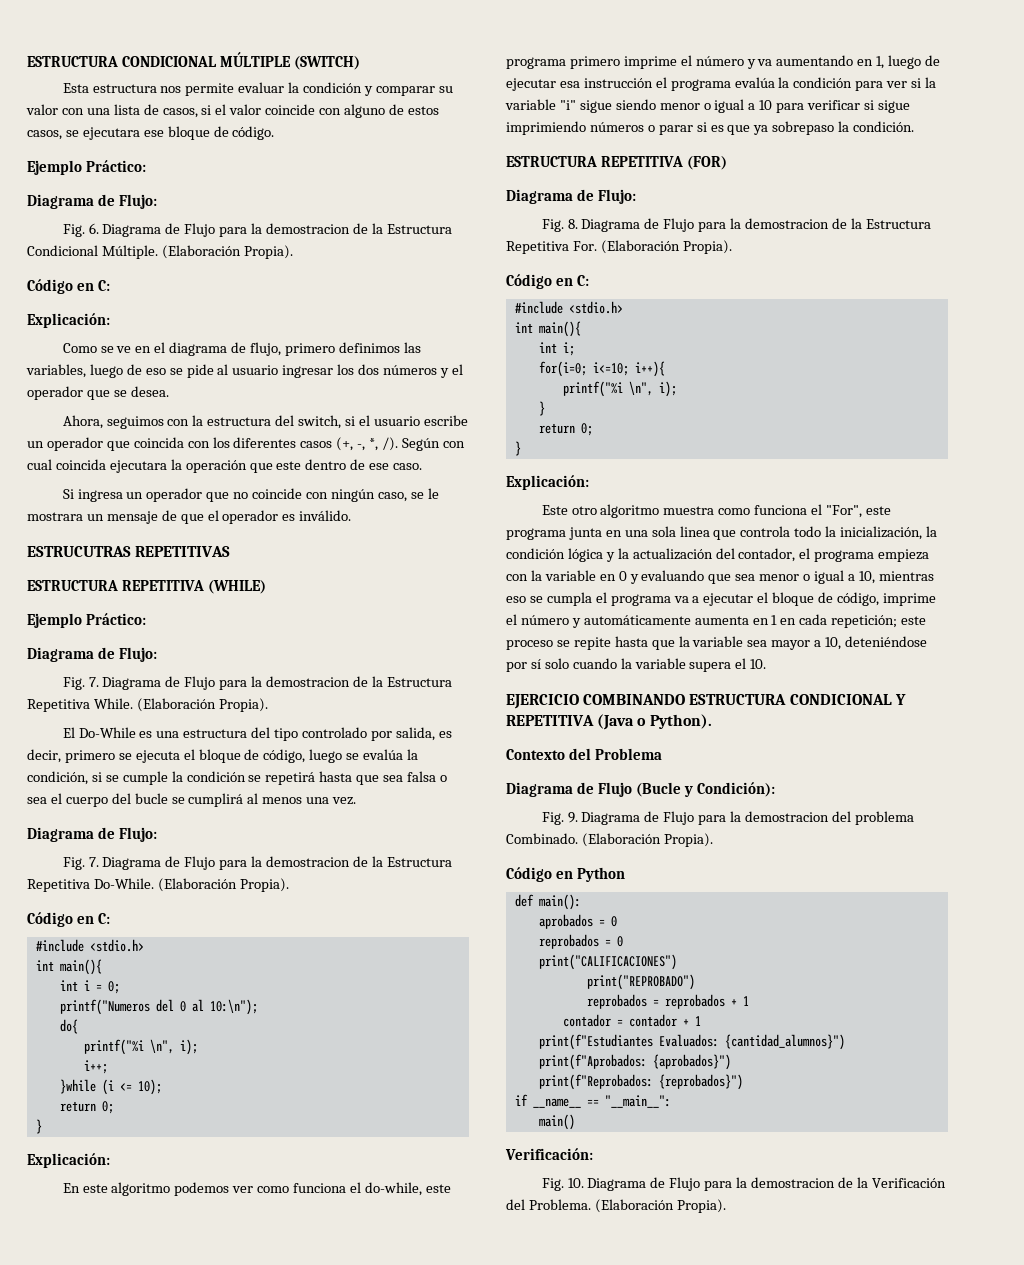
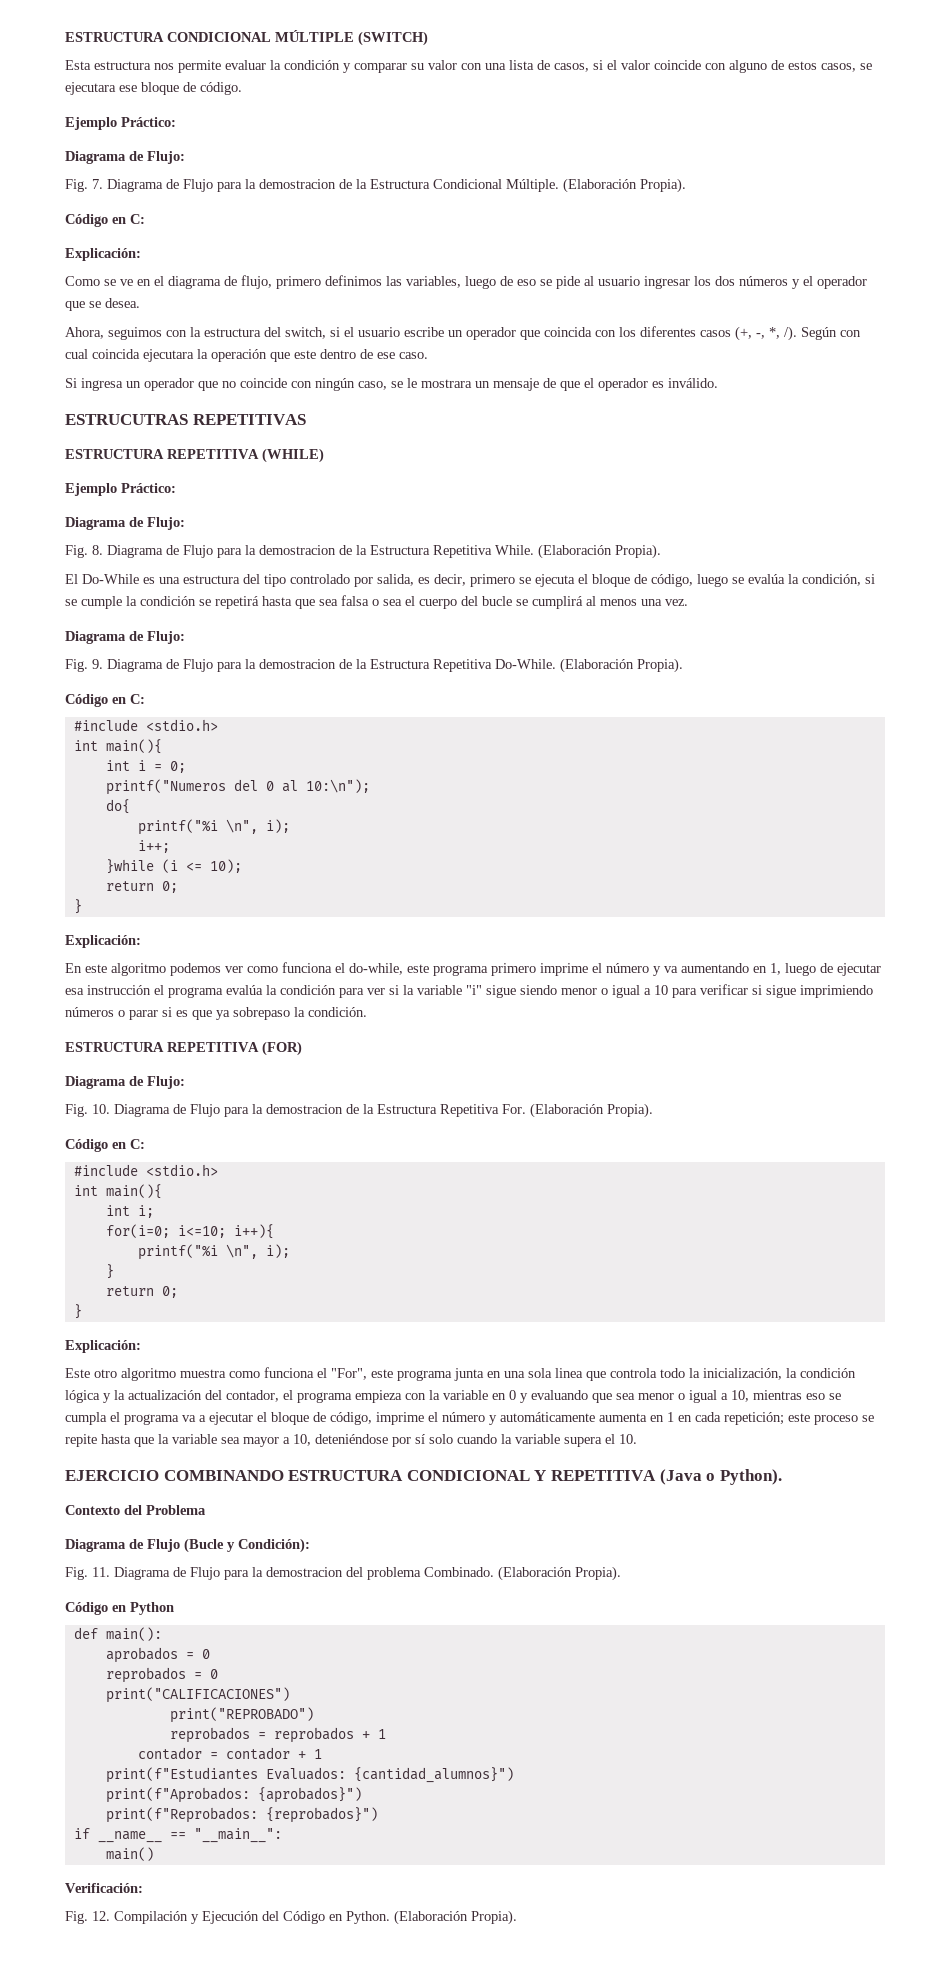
- Fig. 6. Diagrama de Flujo para la demostracion de la Estructura Condicional Múltiple.
+ Fig. 7. Diagrama de Flujo para la demostracion de la Estructura Condicional Múltiple.
- Fig. 7. Diagrama de Flujo para la demostracion de la Estructura Repetitiva While.
+ Fig. 8. Diagrama de Flujo para la demostracion de la Estructura Repetitiva While.
- Fig. 7. Diagrama de Flujo para la demostracion de la Estructura Repetitiva Do-While.
+ Fig. 9. Diagrama de Flujo para la demostracion de la Estructura Repetitiva Do-While.
- Fig. 8. Diagrama de Flujo para la demostracion de la Estructura Repetitiva For. (Elaboración Propia).
+ Fig. 10. Diagrama de Flujo para la demostracion de la Estructura Repetitiva For. (Elaboración Propia).
- Fig. 9. Diagrama de Flujo para la demostracion del problema Combinado.
+ Fig. 11. Diagrama de Flujo para la demostracion del problema Combinado.
- Fig. 10. Diagrama de Flujo para la demostracion de la Verificación del Problema.
+ Fig. 12. Compilación y Ejecución del Código en Python.

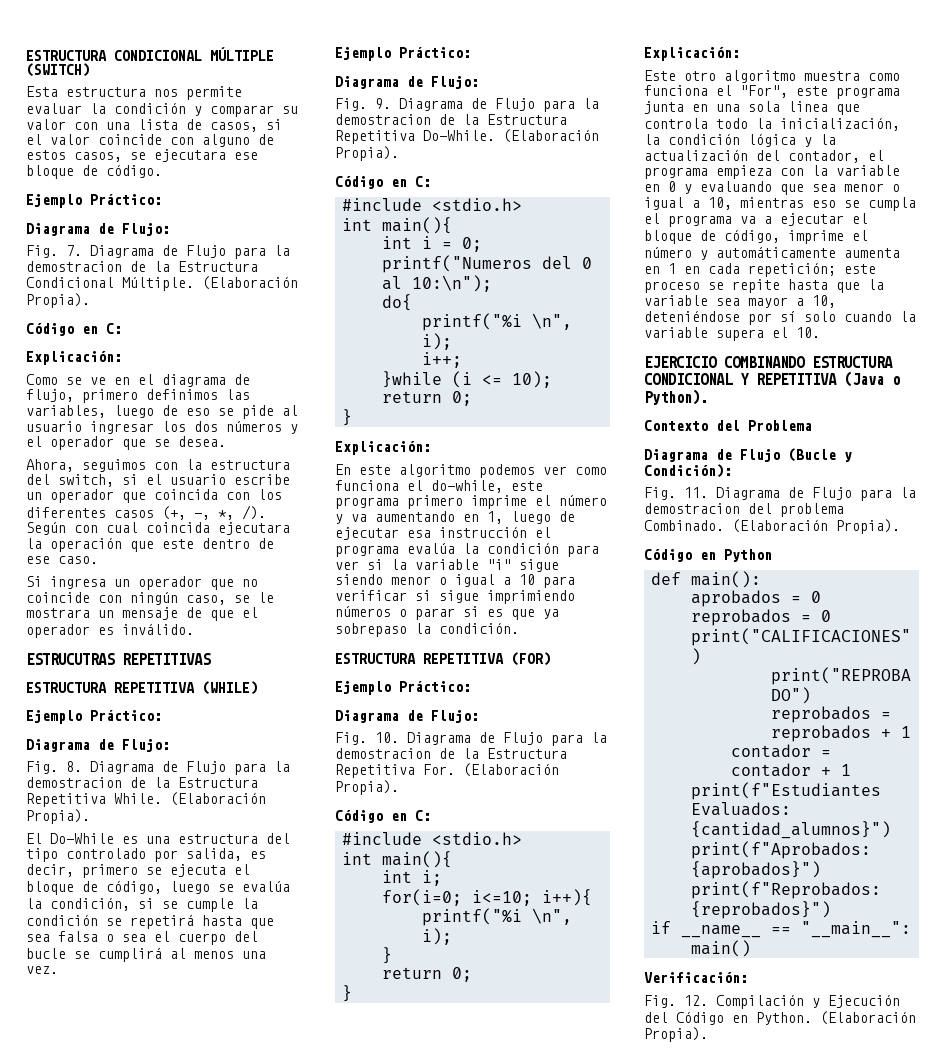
  El Do-While es una estructura del tipo controlado por salida, es decir, primero se ejecuta el bloque de código, luego se evalúa la condición, si se cumple la condición se repetirá hasta que sea falsa o sea el cuerpo del bucle se cumplirá al menos una vez.
+ Ejemplo Práctico:
  ESTRUCTURA REPETITIVA (FOR)
+ Ejemplo Práctico:

